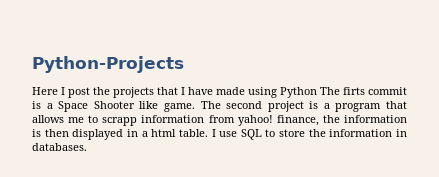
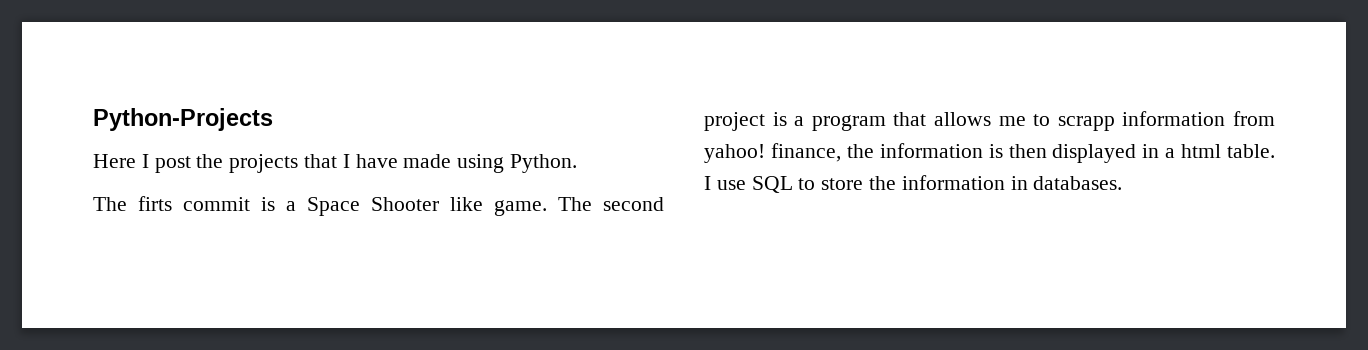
- Here I post the projects that I have made using Python The firts commit is a Space Shooter like game.
+ Here I post the projects that I have made using Python.
+ The firts commit is a Space Shooter like game.

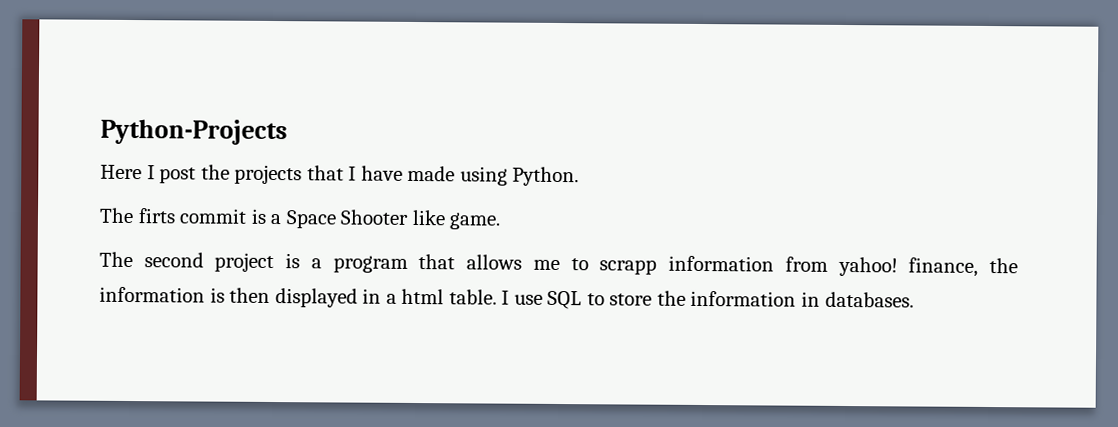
- The firts commit is a Space Shooter like game. The second project is a program that allows me to scrapp information from yahoo! finance, the information is then displayed in a html table.
+ The firts commit is a Space Shooter like game.
+ The second project is a program that allows me to scrapp information from yahoo! finance, the information is then displayed in a html table.

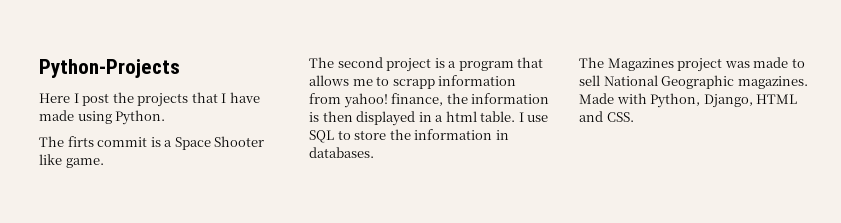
+ The Magazines project was made to sell National Geographic magazines. Made with Python, Django, HTML and CSS.

